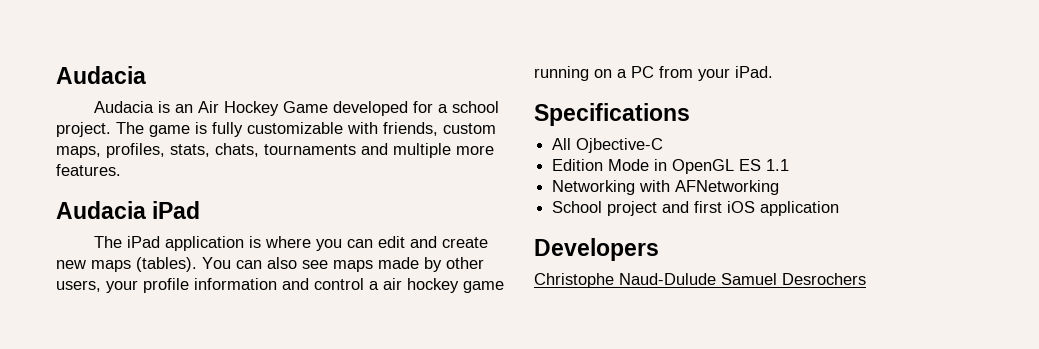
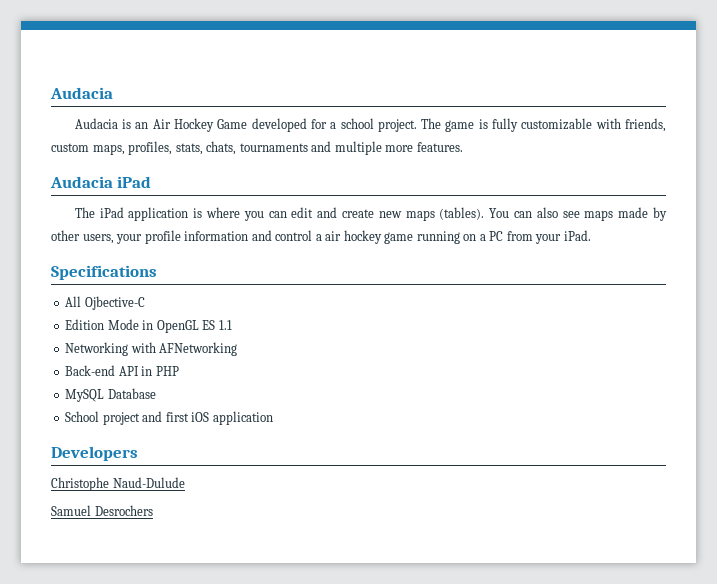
+ Back-end API in PHP
+ MySQL Database
- Christophe Naud-Dulude Samuel Desrochers
+ Christophe Naud-Dulude
+ Samuel Desrochers

